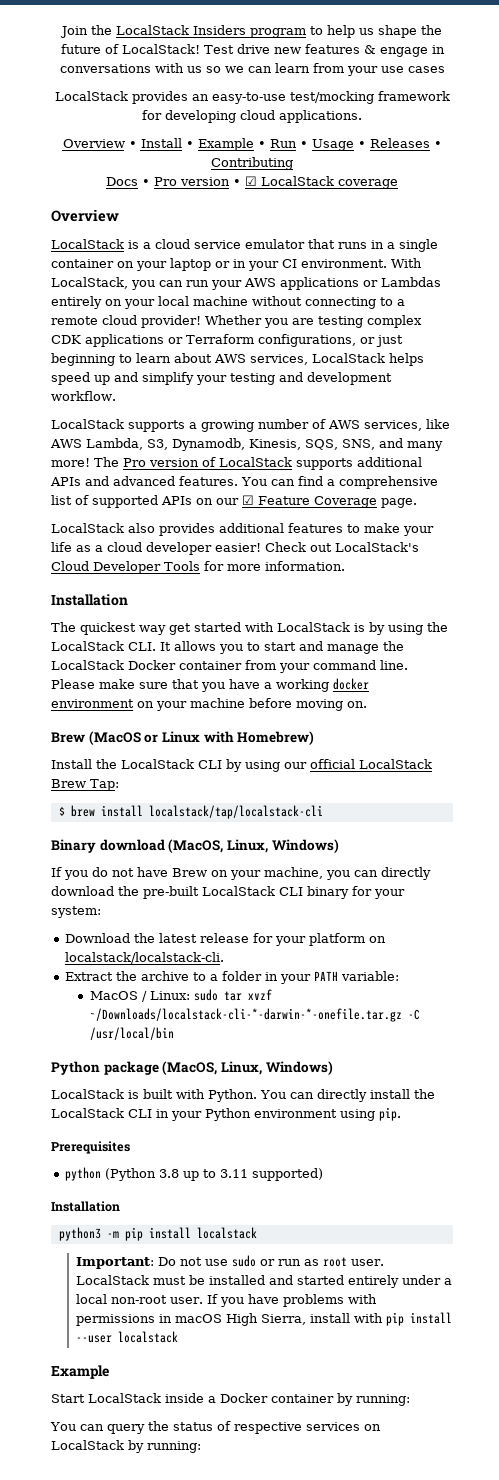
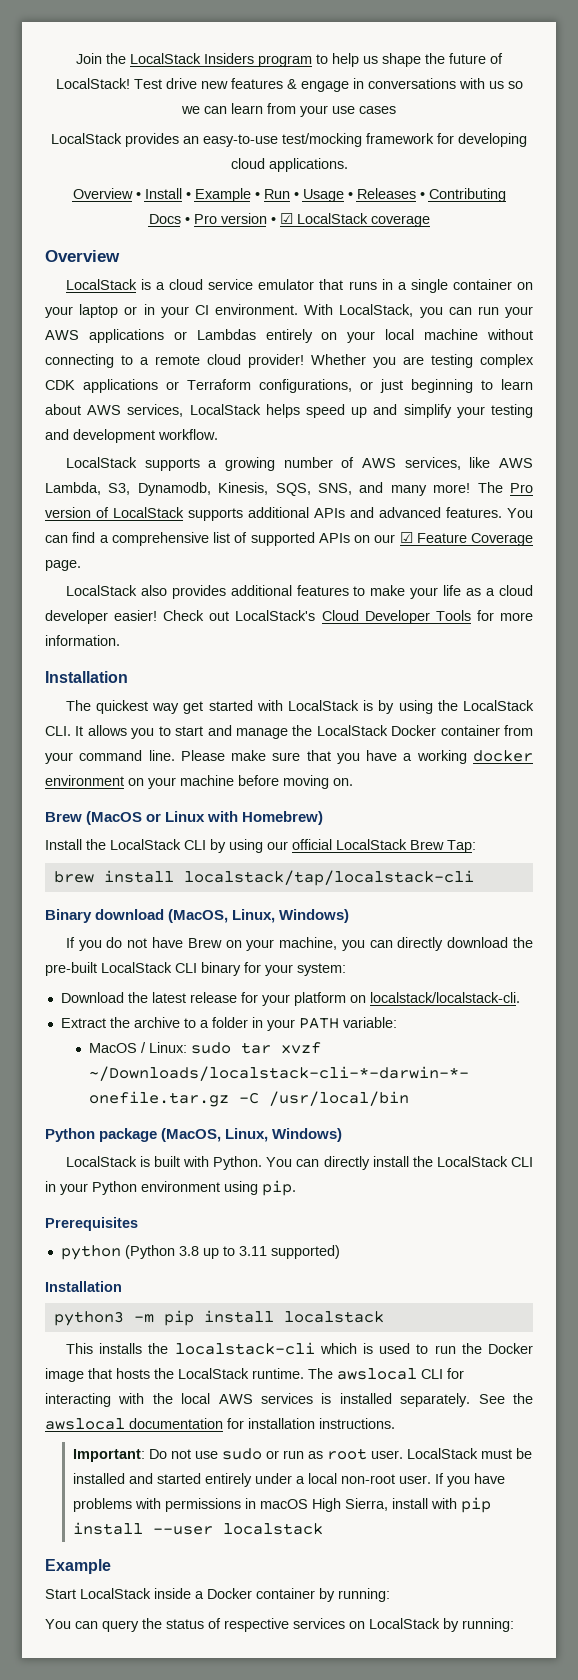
- $ brew install localstack/tap/localstack-cli
+ brew install localstack/tap/localstack-cli
+ This installs the localstack-cli which is used to run the Docker image that hosts the LocalStack runtime. The awslocal CLI for interacting with the local AWS services is installed separately. See the awslocal documentation for installation instructions.

